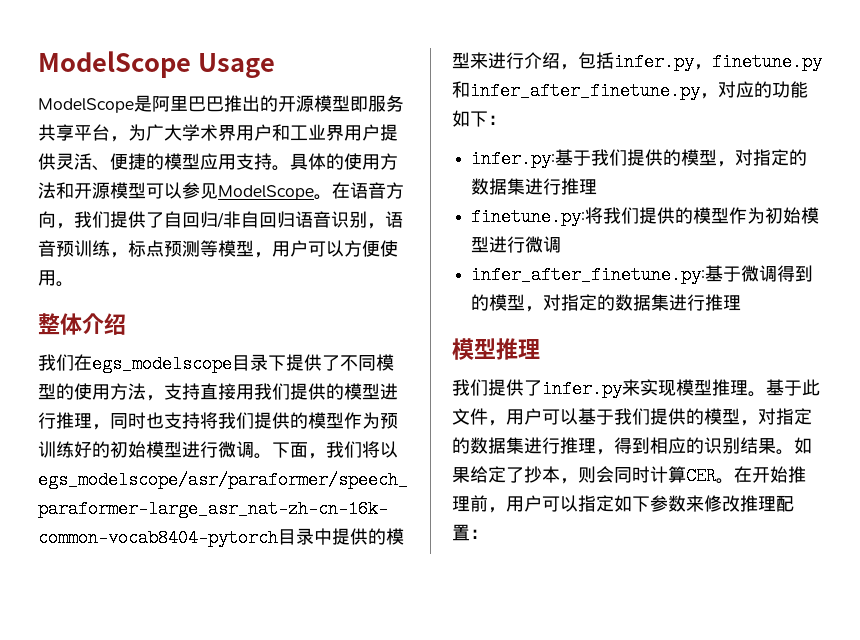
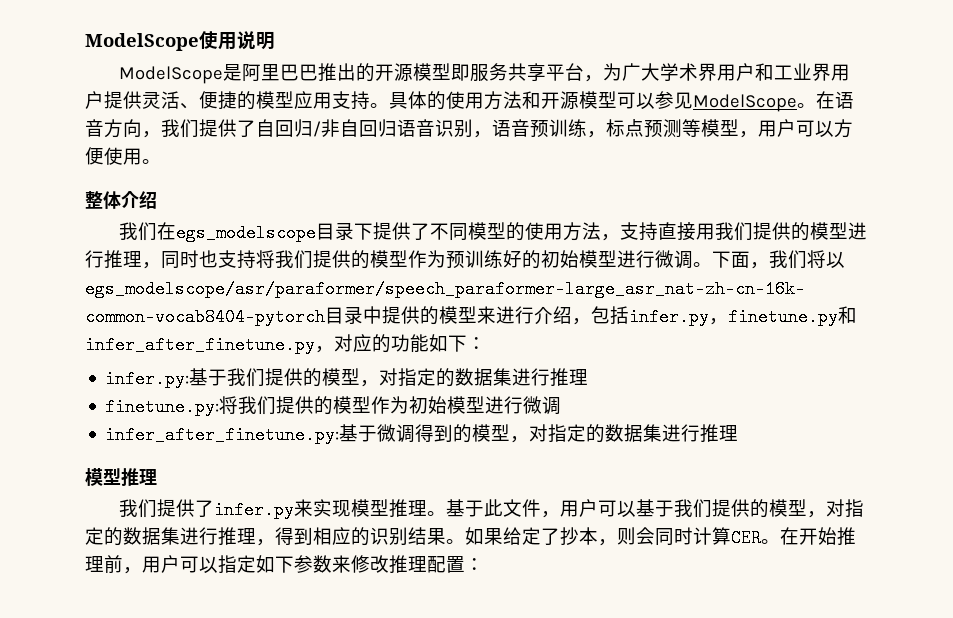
- ModelScope Usage
+ ModelScope使用说明

